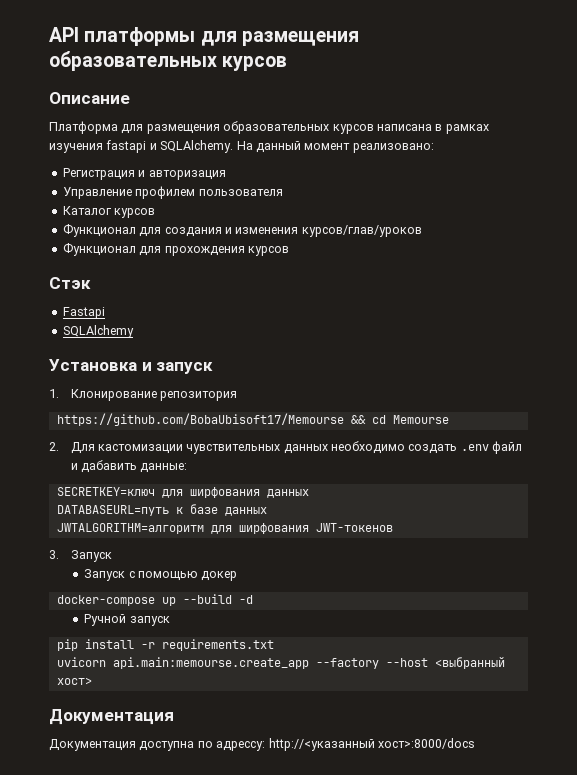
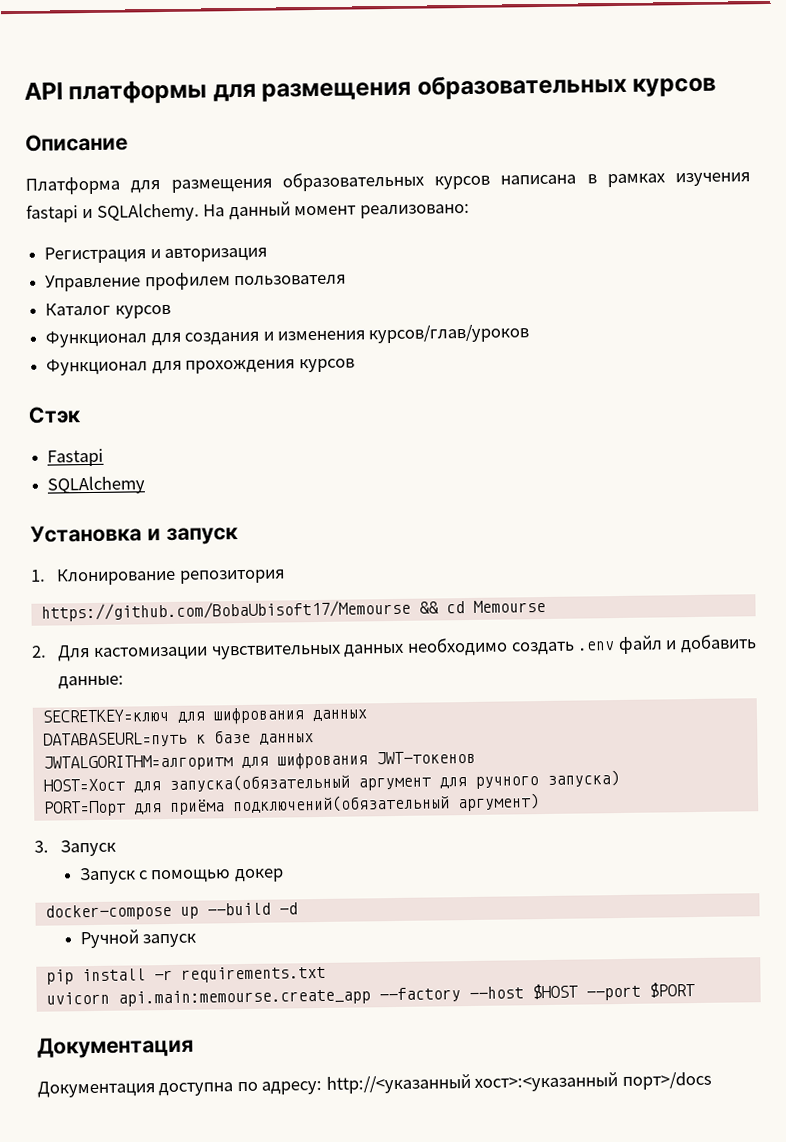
- 2. Для кастомизации чувствительных данных необходимо создать .env файл и дабавить данные:
+ 2. Для кастомизации чувствительных данных необходимо создать .env файл и добавить данные:
- SECRETKEY=ключ для ширфования данных
+ SECRETKEY=ключ для шифрования данных
- JWTALGORITHM=алгоритм для ширфования JWT-токенов
+ JWTALGORITHM=алгоритм для шифрования JWT-токенов
+ HOST=Хост для запуска(обязательный аргумент для ручного запуска)
+ PORT=Порт для приёма подключений(обязательный аргумент)
- uvicorn api.main:memourse.create_app --factory --host <выбранный хост>
+ uvicorn api.main:memourse.create_app --factory --host $HOST --port $PORT
- Документация доступна по адрессу: http://<указанный хост>:8000/docs
+ Документация доступна по адресу: http://<указанный хост>:<указанный порт>/docs

